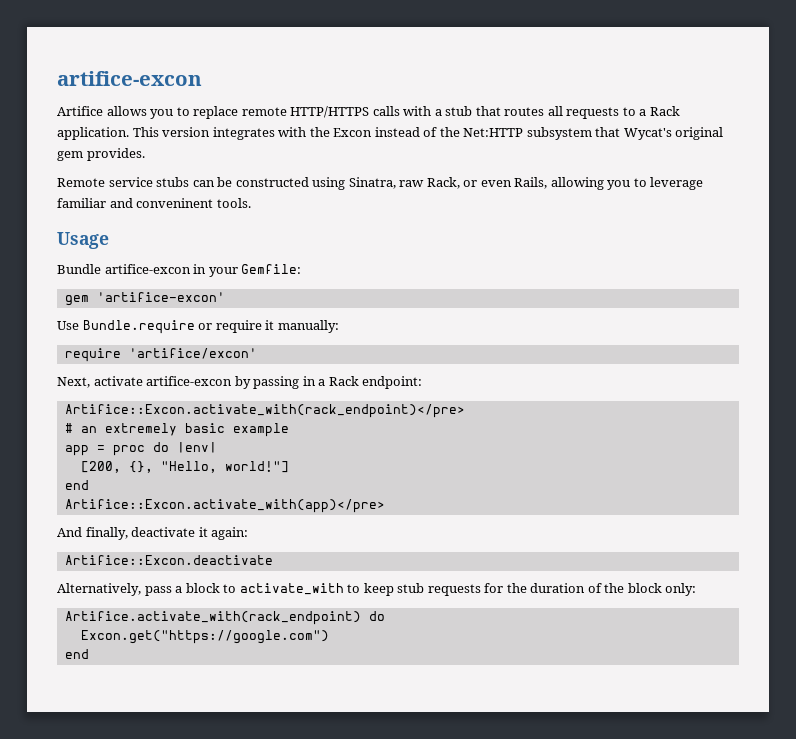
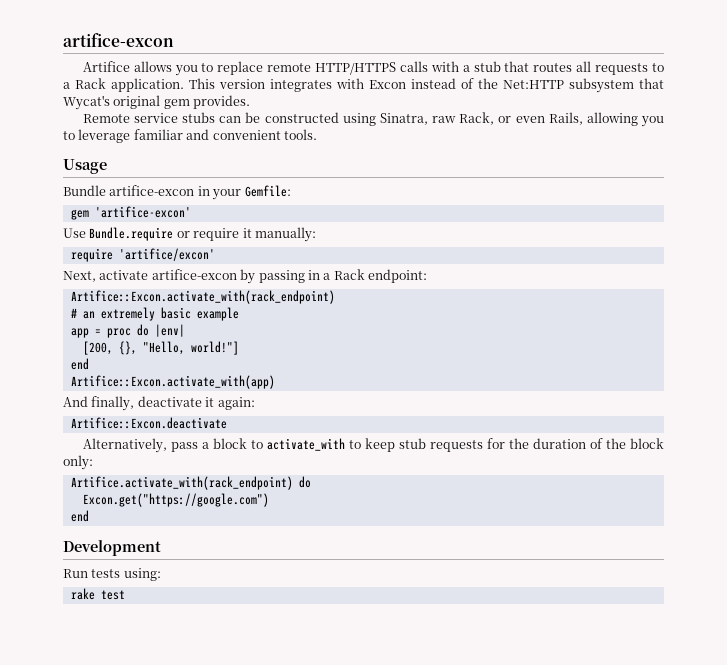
- This version integrates with the Excon instead of the Net:HTTP subsystem that Wycat's original gem provides.
+ This version integrates with Excon instead of the Net:HTTP subsystem that Wycat's original gem provides.
- Remote service stubs can be constructed using Sinatra, raw Rack, or even Rails, allowing you to leverage familiar and conveninent tools.
+ Remote service stubs can be constructed using Sinatra, raw Rack, or even Rails, allowing you to leverage familiar and convenient tools.
- Artifice::Excon.activate_with(rack_endpoint)</pre>
+ Artifice::Excon.activate_with(rack_endpoint)
- Artifice::Excon.activate_with(app)</pre>
+ Artifice::Excon.activate_with(app)
+ Development
+ Run tests using:
+ rake test

